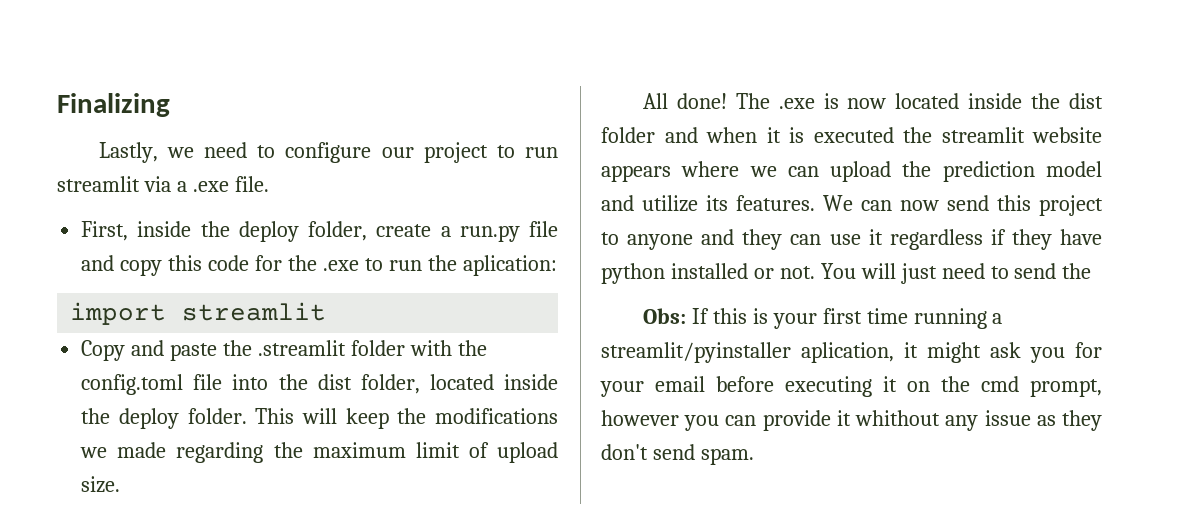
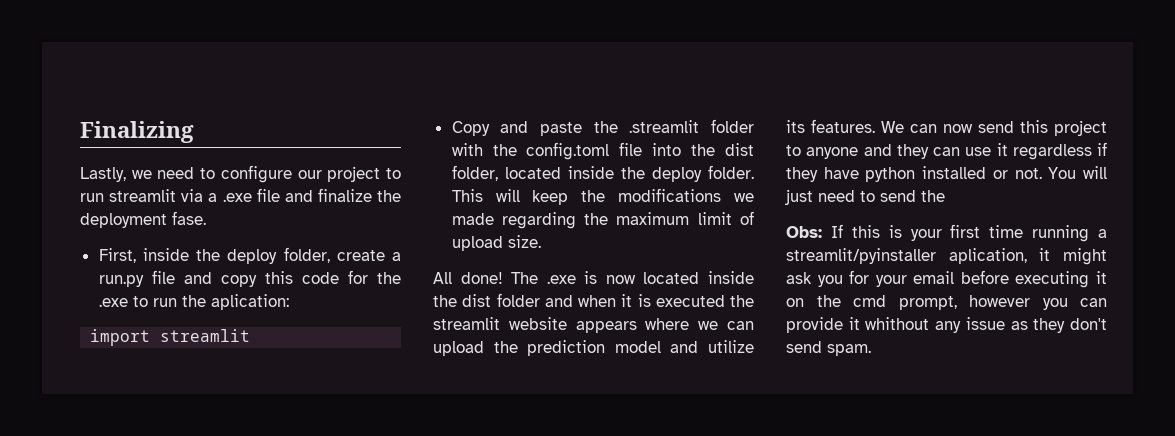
- Lastly, we need to configure our project to run streamlit via a .exe file.
+ Lastly, we need to configure our project to run streamlit via a .exe file and finalize the deployment fase.

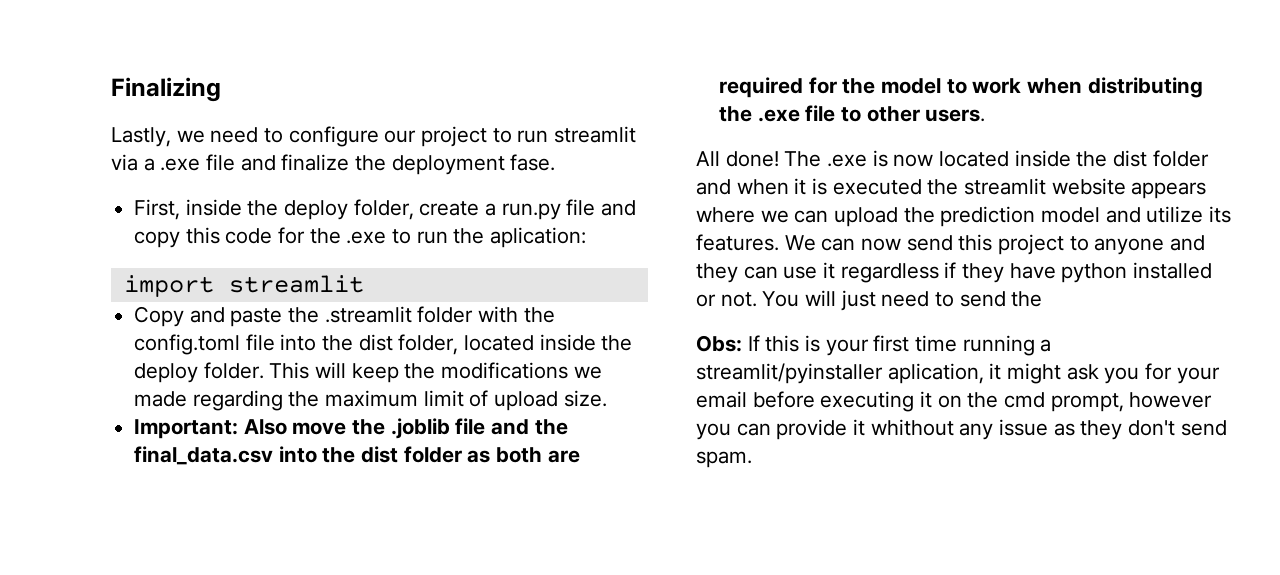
+ Important: Also move the .joblib file and the final_data.csv into the dist folder as both are required for the model to work when distributing the .exe file to other users.

